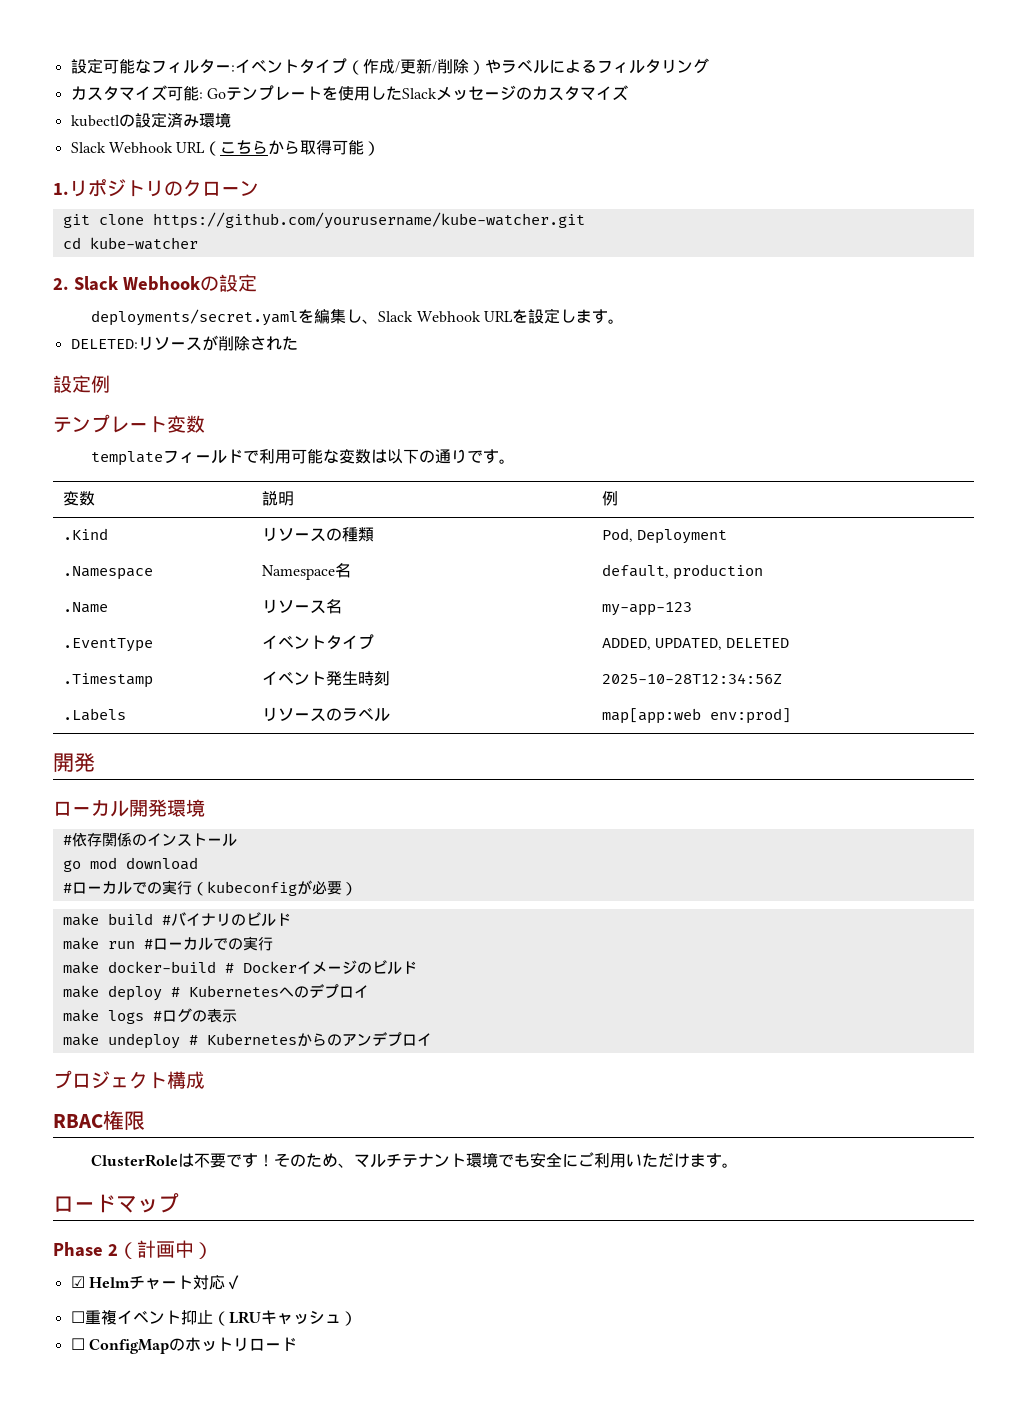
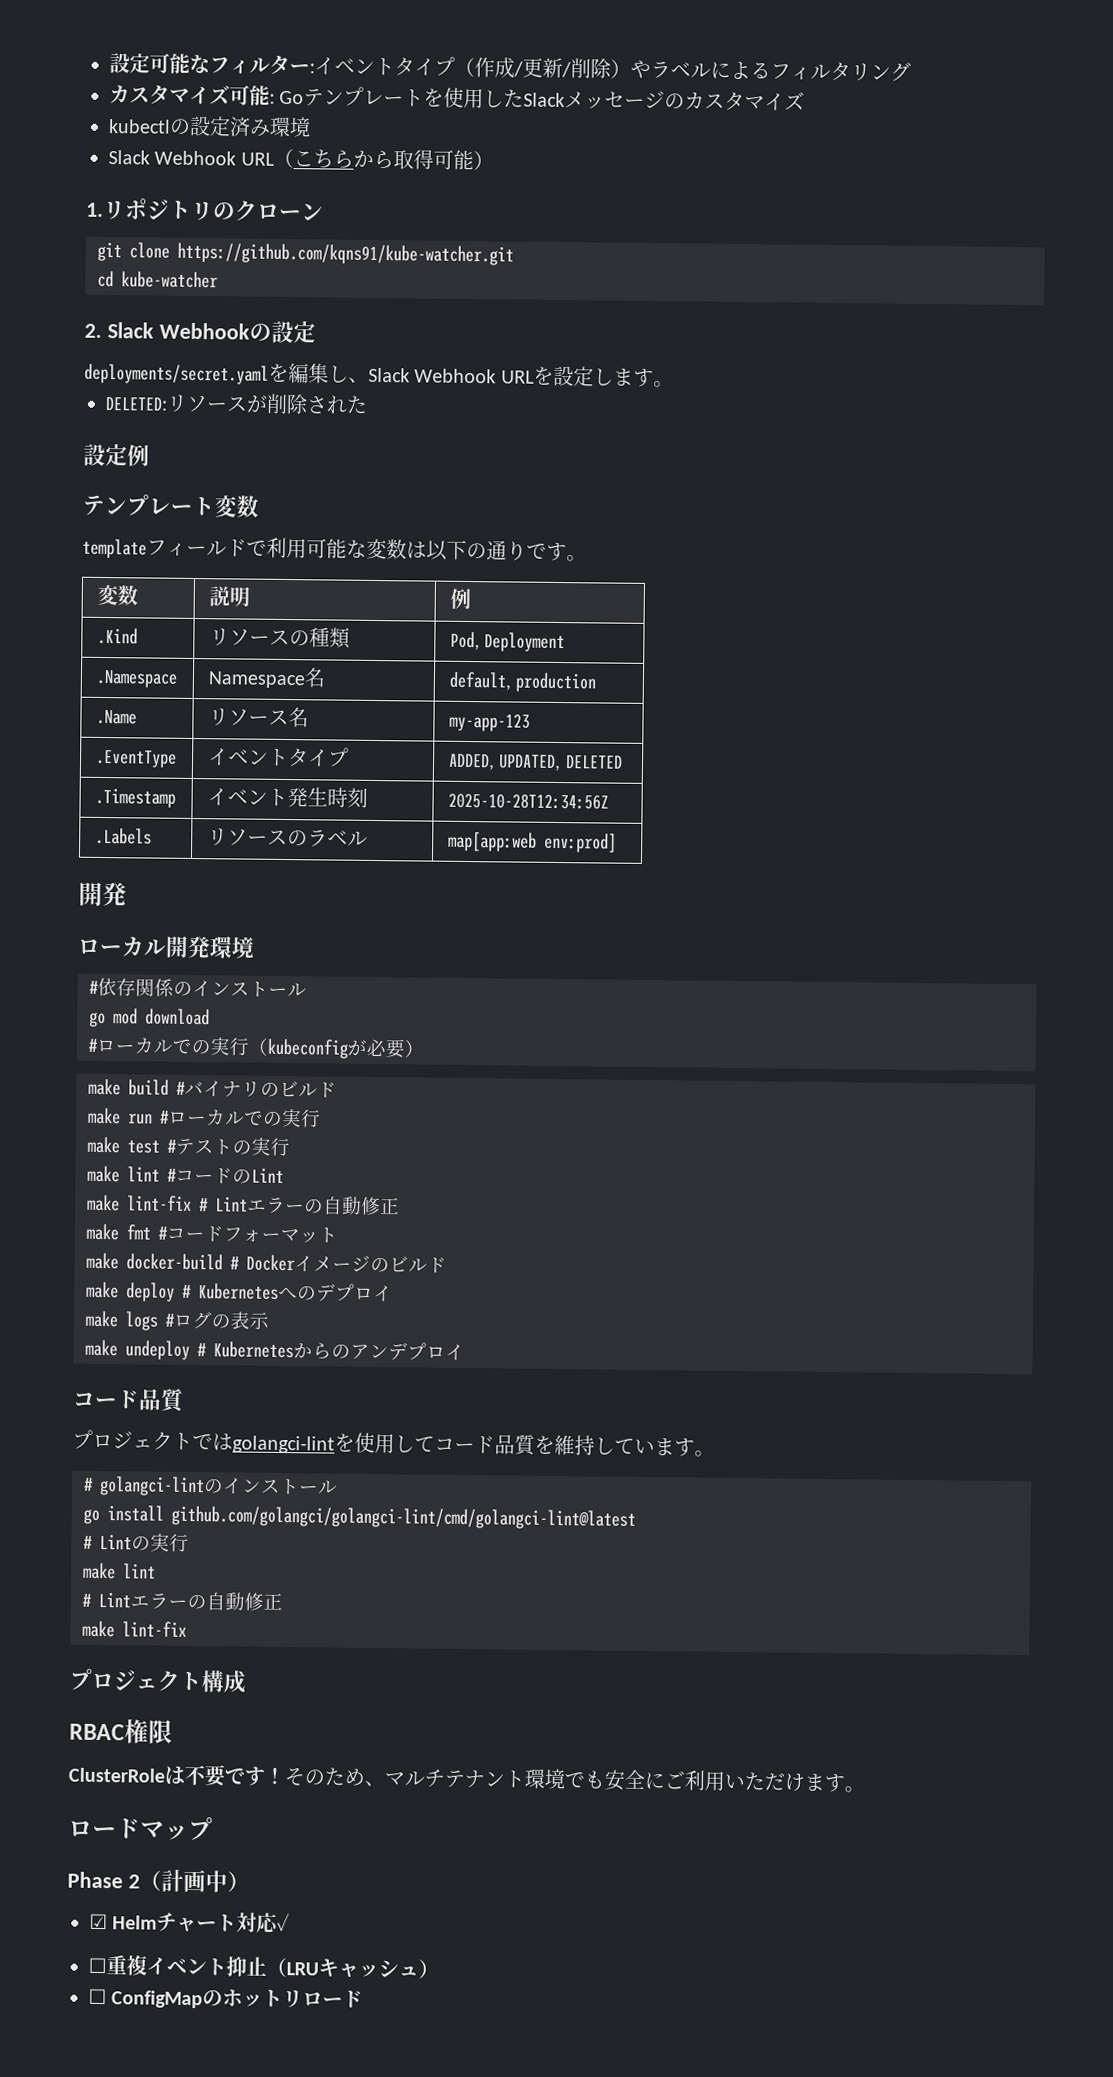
- git clone https://github.com/yourusername/kube-watcher.git
+ git clone https://github.com/kqns91/kube-watcher.git
+ make test #テストの実行
+ make lint #コードのLint
+ make lint-fix # Lintエラーの自動修正
+ make fmt #コードフォーマット
  make undeploy # Kubernetesからのアンデプロイ
+ コード品質
+ プロジェクトではgolangci-lintを使用してコード品質を維持しています。
+ # golangci-lintのインストール
+ go install github.com/golangci/golangci-lint/cmd/golangci-lint@latest
+ # Lintの実行
+ make lint
+ # Lintエラーの自動修正
+ make lint-fix

